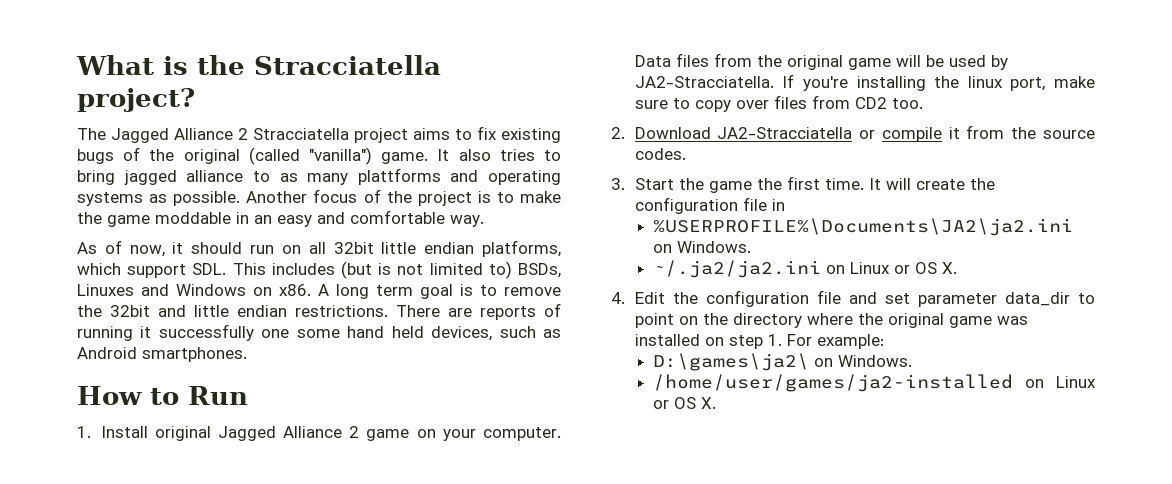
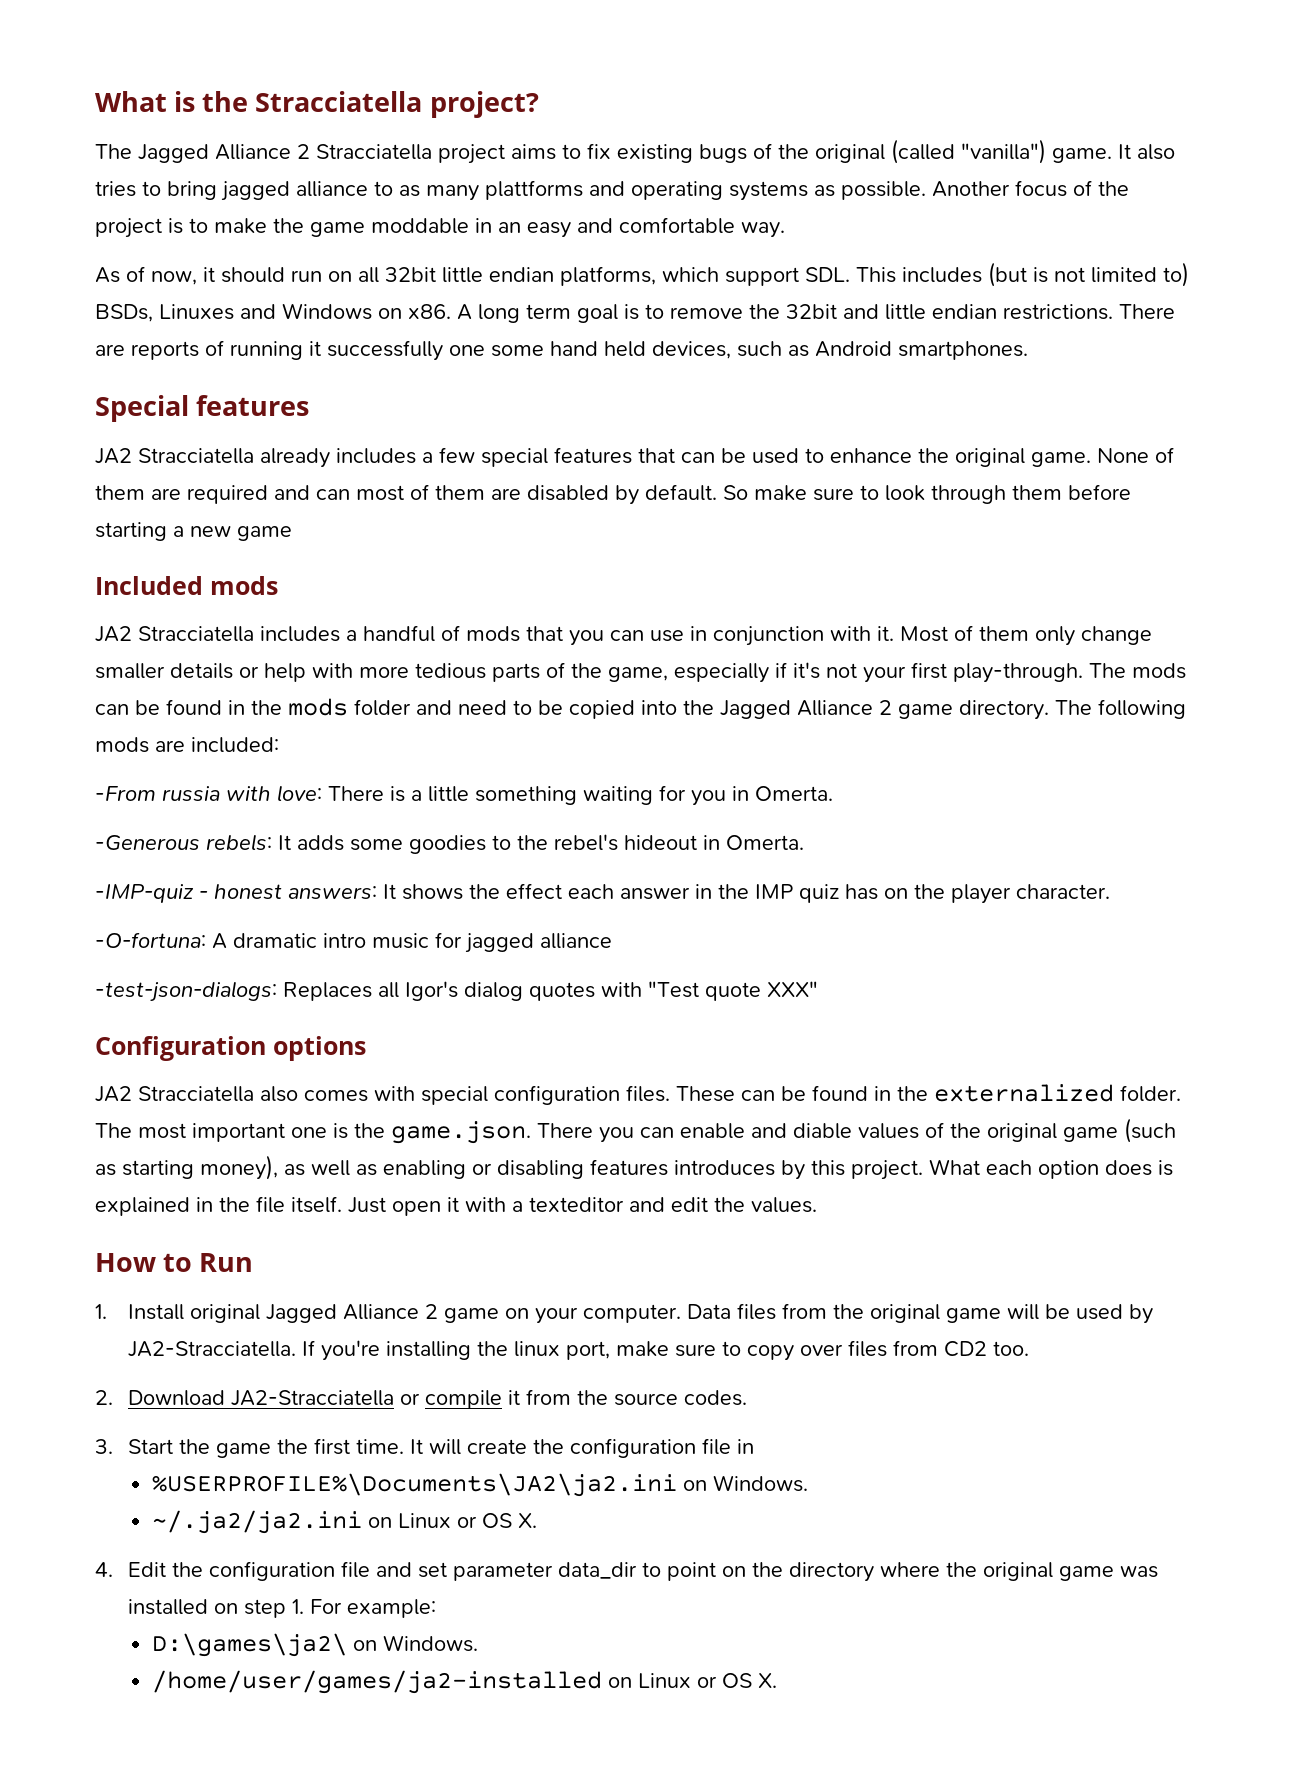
+ Special features
+ JA2 Stracciatella already includes a few special features that can be used to enhance the original game. None of them are required and can most of them are disabled by default. So make sure to look through them before starting a new game
+ Included mods
+ JA2 Stracciatella includes a handful of mods that you can use in conjunction with it. Most of them only change smaller details or help with more tedious parts of the game, especially if it's not your first play-through. The mods can be found in the mods folder and need to be copied into the Jagged Alliance 2 game directory. The following mods are included:
+ -From russia with love: There is a little something waiting for you in Omerta.
+ -Generous rebels: It adds some goodies to the rebel's hideout in Omerta.
+ -IMP-quiz - honest answers: It shows the effect each answer in the IMP quiz has on the player character.
+ -O-fortuna: A dramatic intro music for jagged alliance
+ -test-json-dialogs: Replaces all Igor's dialog quotes with "Test quote XXX"
+ Configuration options
+ JA2 Stracciatella also comes with special configuration files. These can be found in the externalized folder. The most important one is the game.json. There you can enable and diable values of the original game (such as starting money), as well as enabling or disabling features introduces by this project. What each option does is explained in the file itself. Just open it with a texteditor and edit the values.

